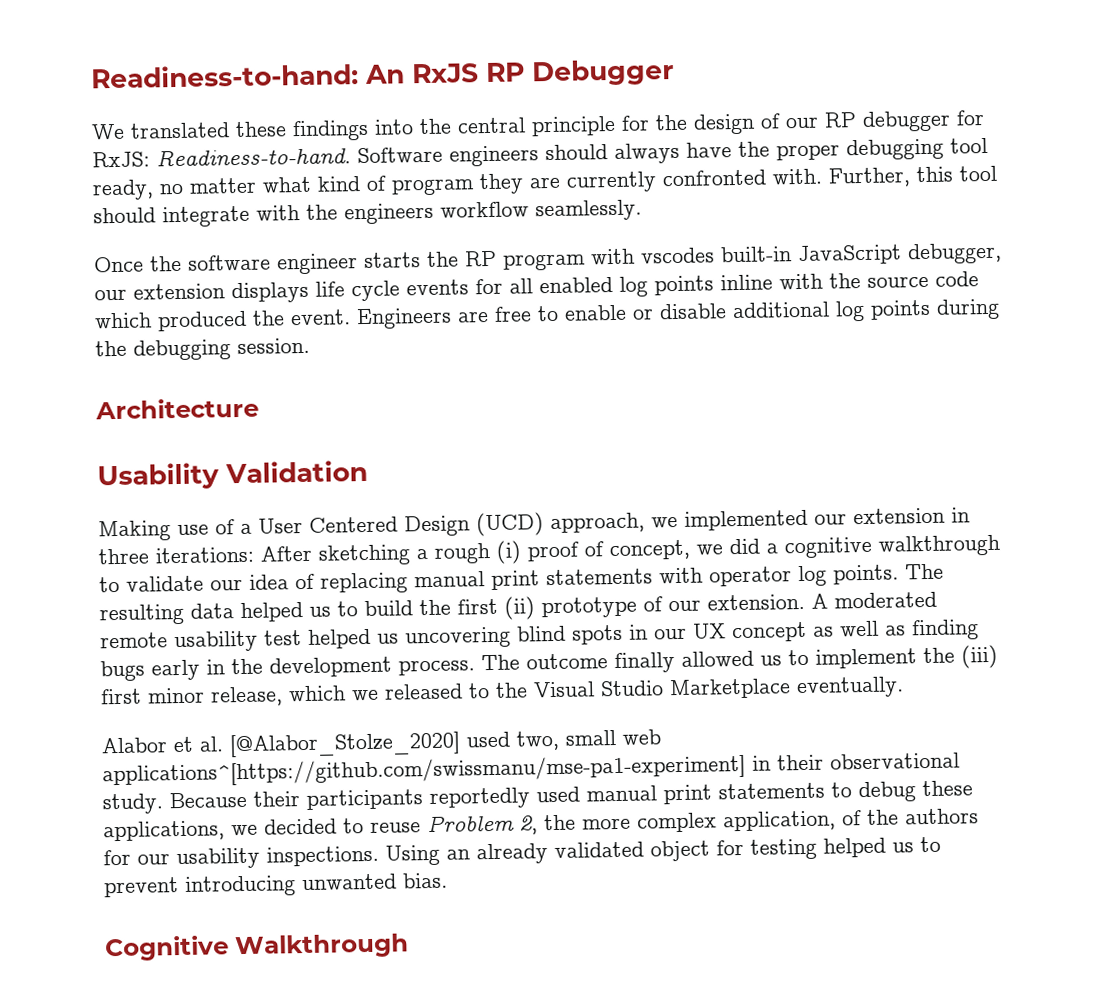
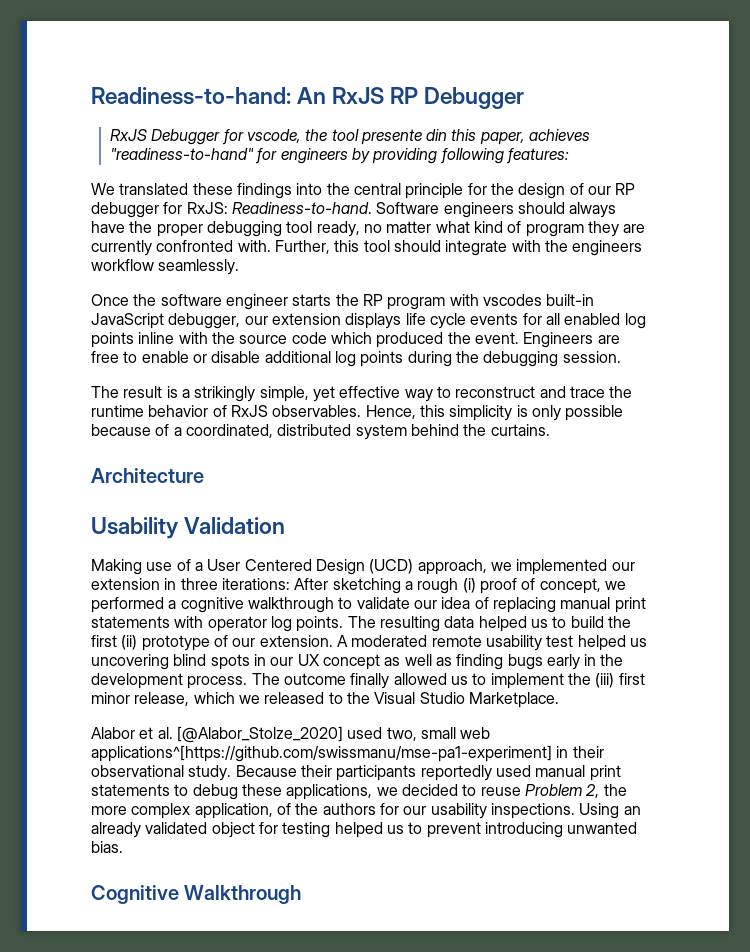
+ RxJS Debugger for vscode, the tool presente din this paper, achieves "readiness-to-hand" for engineers by providing following features:
+ The result is a strikingly simple, yet effective way to reconstruct and trace the runtime behavior of RxJS observables. Hence, this simplicity is only possible because of a coordinated, distributed system behind the curtains.
- Making use of a User Centered Design (UCD) approach, we implemented our extension in three iterations: After sketching a rough (i) proof of concept, we did a cognitive walkthrough to validate our idea of replacing manual print statements with operator log points.
+ Making use of a User Centered Design (UCD) approach, we implemented our extension in three iterations: After sketching a rough (i) proof of concept, we performed a cognitive walkthrough to validate our idea of replacing manual print statements with operator log points.
- The outcome finally allowed us to implement the (iii) first minor release, which we released to the Visual Studio Marketplace eventually.
+ The outcome finally allowed us to implement the (iii) first minor release, which we released to the Visual Studio Marketplace.

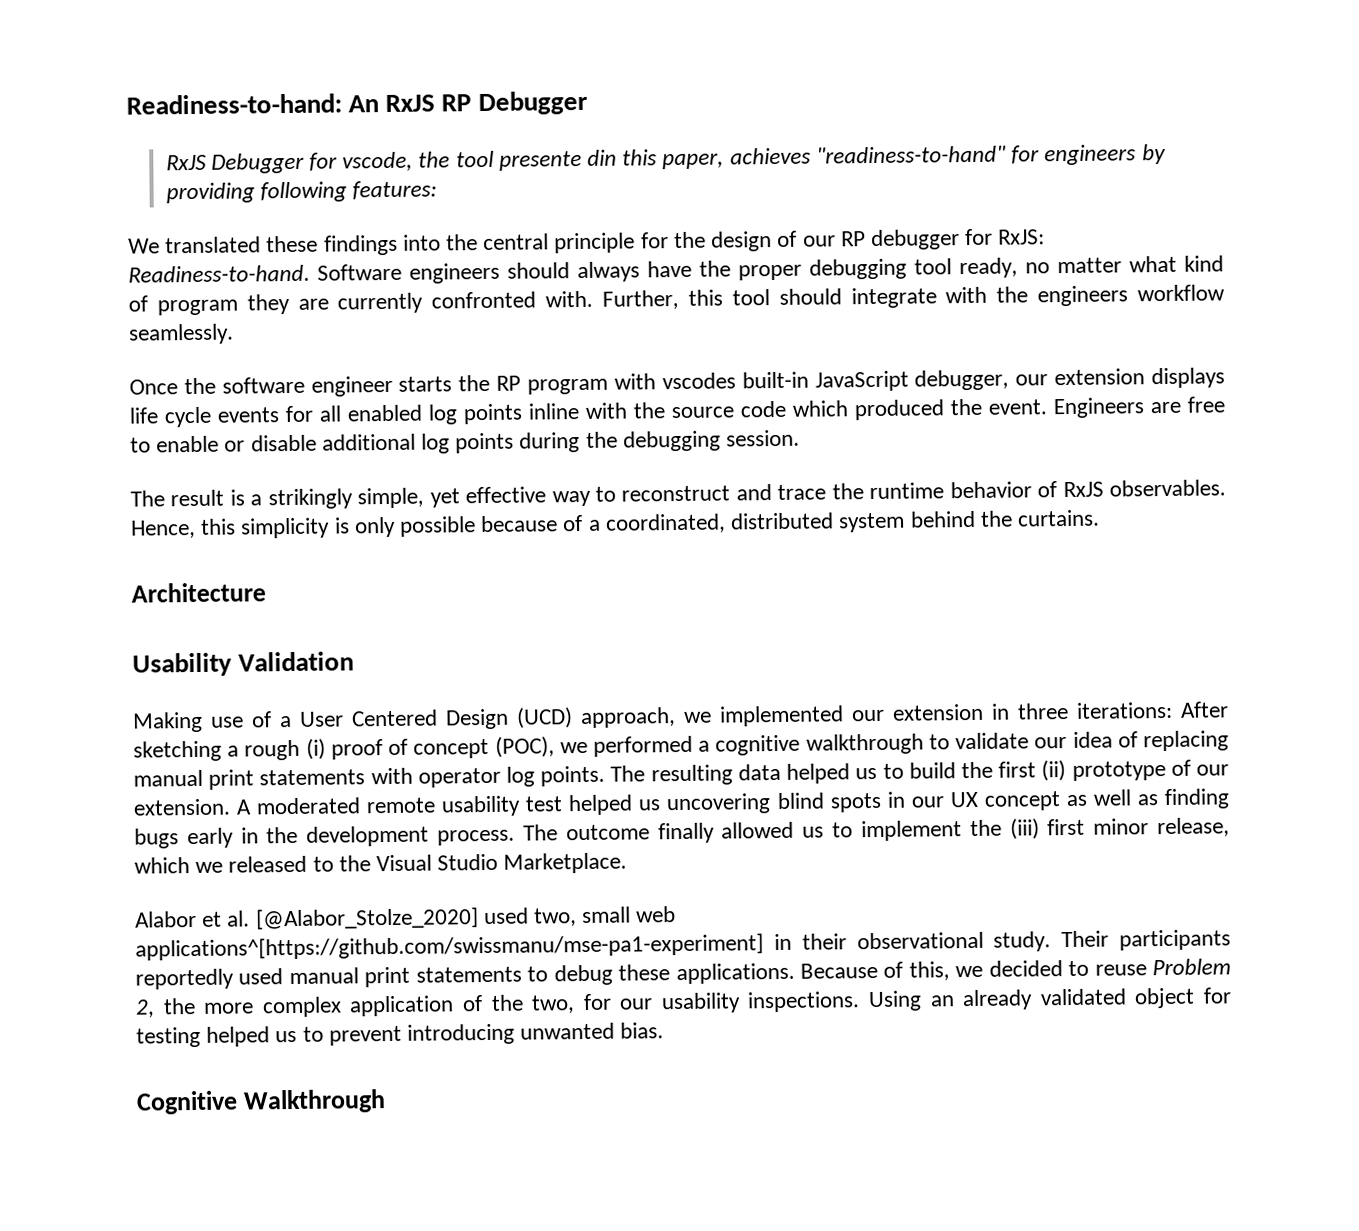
- Making use of a User Centered Design (UCD) approach, we implemented our extension in three iterations: After sketching a rough (i) proof of concept, we performed a cognitive walkthrough to validate our idea of replacing manual print statements with operator log points.
+ Making use of a User Centered Design (UCD) approach, we implemented our extension in three iterations: After sketching a rough (i) proof of concept (POC), we performed a cognitive walkthrough to validate our idea of replacing manual print statements with operator log points.
- Because their participants reportedly used manual print statements to debug these applications, we decided to reuse Problem 2, the more complex application, of the authors for our usability inspections.
+ Their participants reportedly used manual print statements to debug these applications. Because of this, we decided to reuse Problem 2, the more complex application of the two, for our usability inspections.

